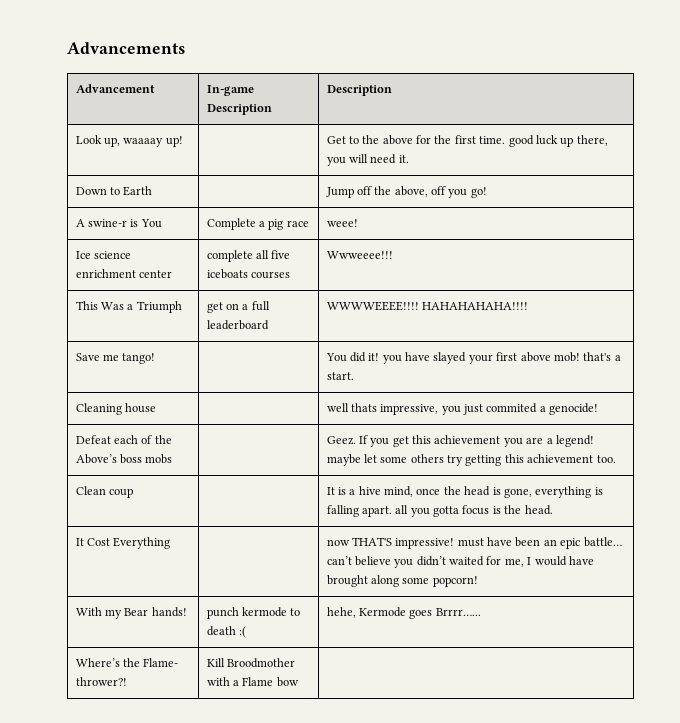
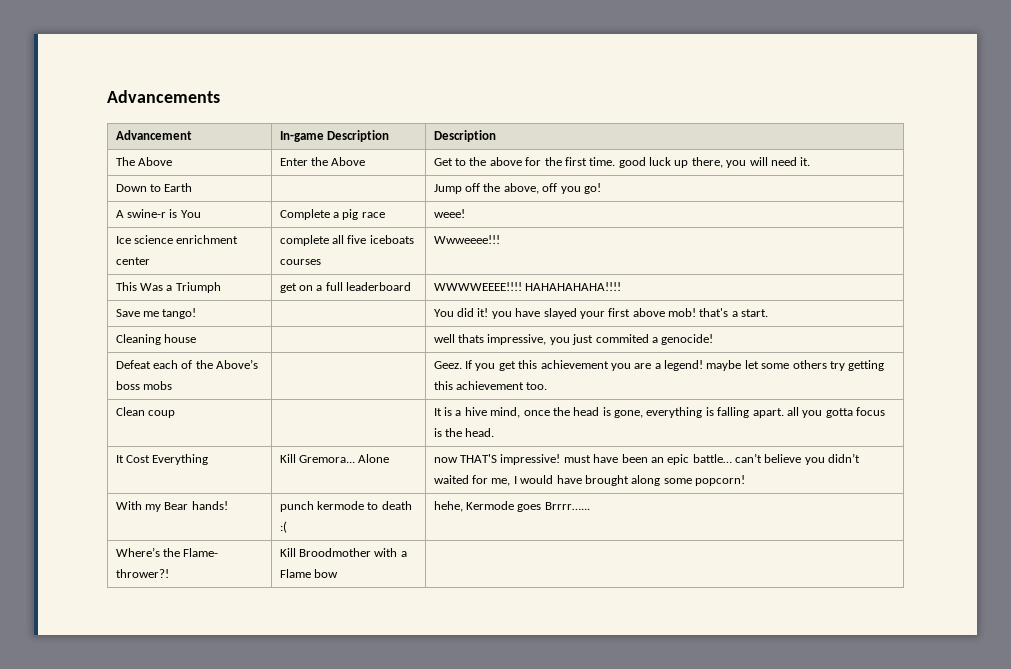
- Look up, waaaay up! | | Get to the above for the first time. good luck up there, you will need it.
+ The Above | Enter the Above | Get to the above for the first time. good luck up there, you will need it.
- It Cost Everything | | now THAT'S impressive! must have been an epic battle… can’t believe you didn’t waited for me, I would have brought along some popcorn!
+ It Cost Everything | Kill Gremora... Alone | now THAT'S impressive! must have been an epic battle… can’t believe you didn’t waited for me, I would have brought along some popcorn!

